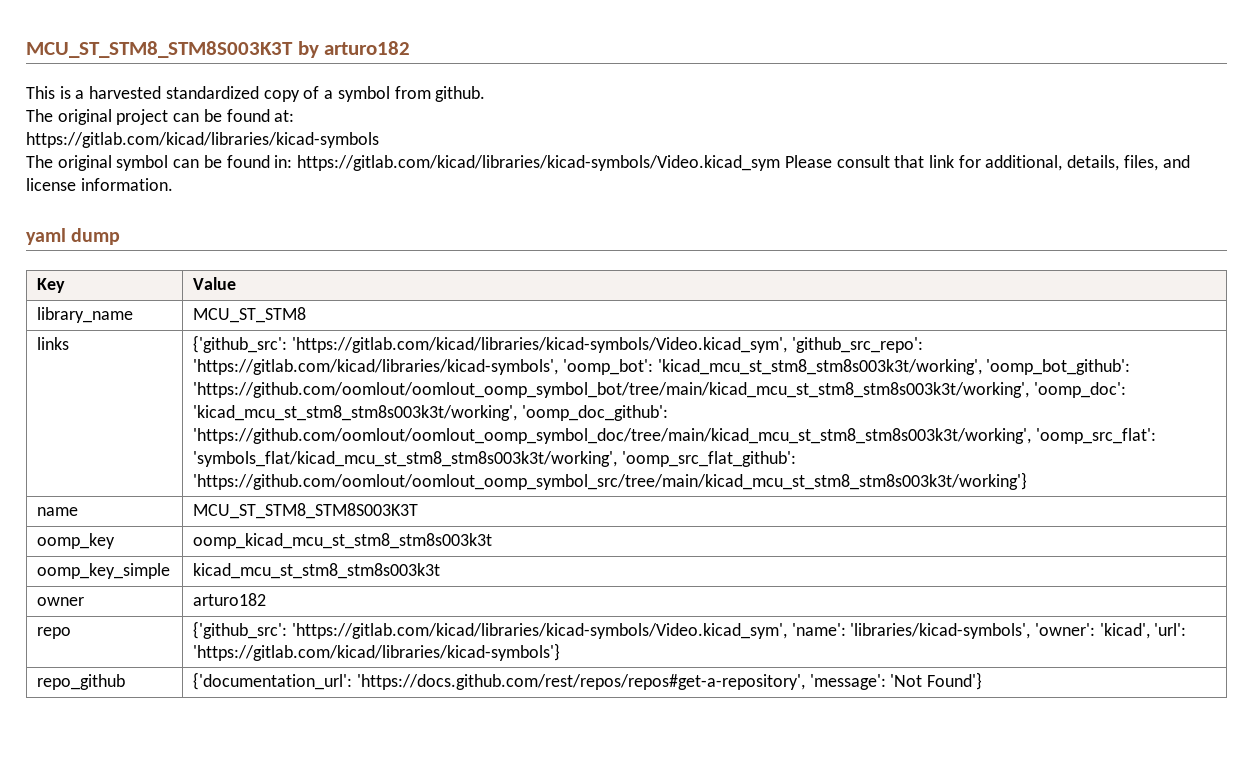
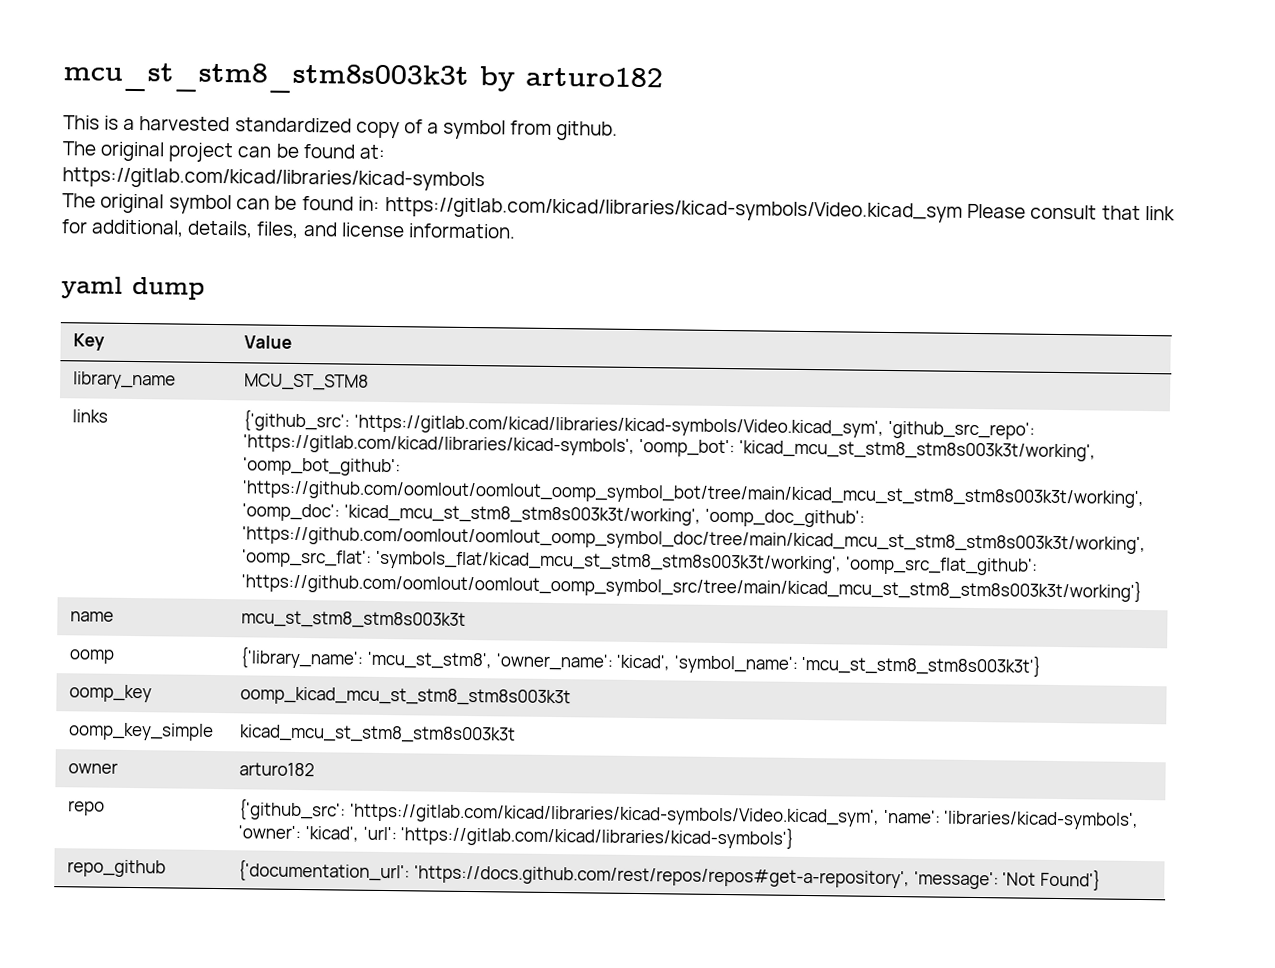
- MCU_ST_STM8_STM8S003K3T by arturo182
+ mcu_st_stm8_stm8s003k3t by arturo182
- name | MCU_ST_STM8_STM8S003K3T
+ name | mcu_st_stm8_stm8s003k3t
+ oomp | {'library_name': 'mcu_st_stm8', 'owner_name': 'kicad', 'symbol_name': 'mcu_st_stm8_stm8s003k3t'}

